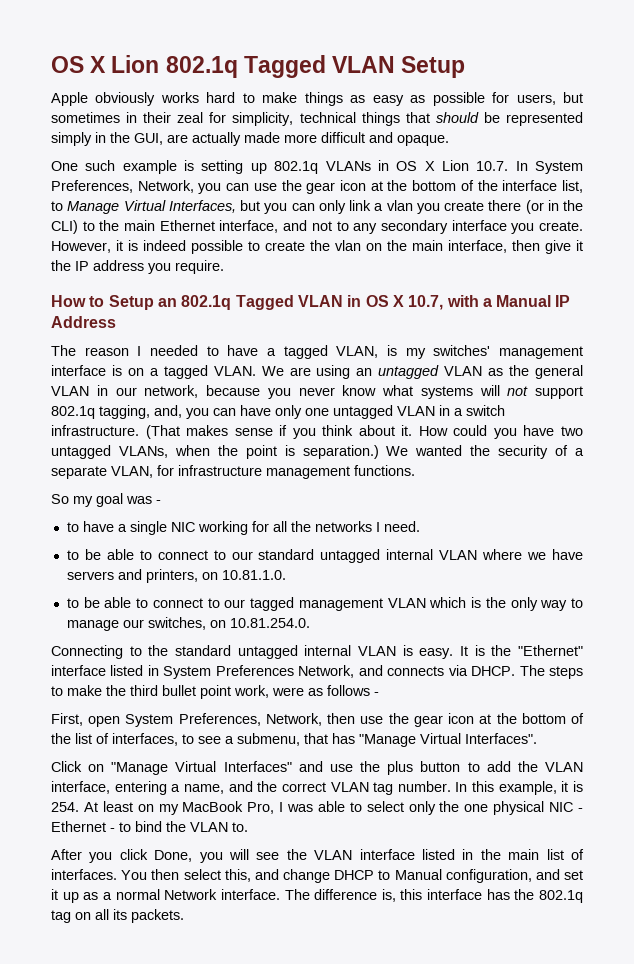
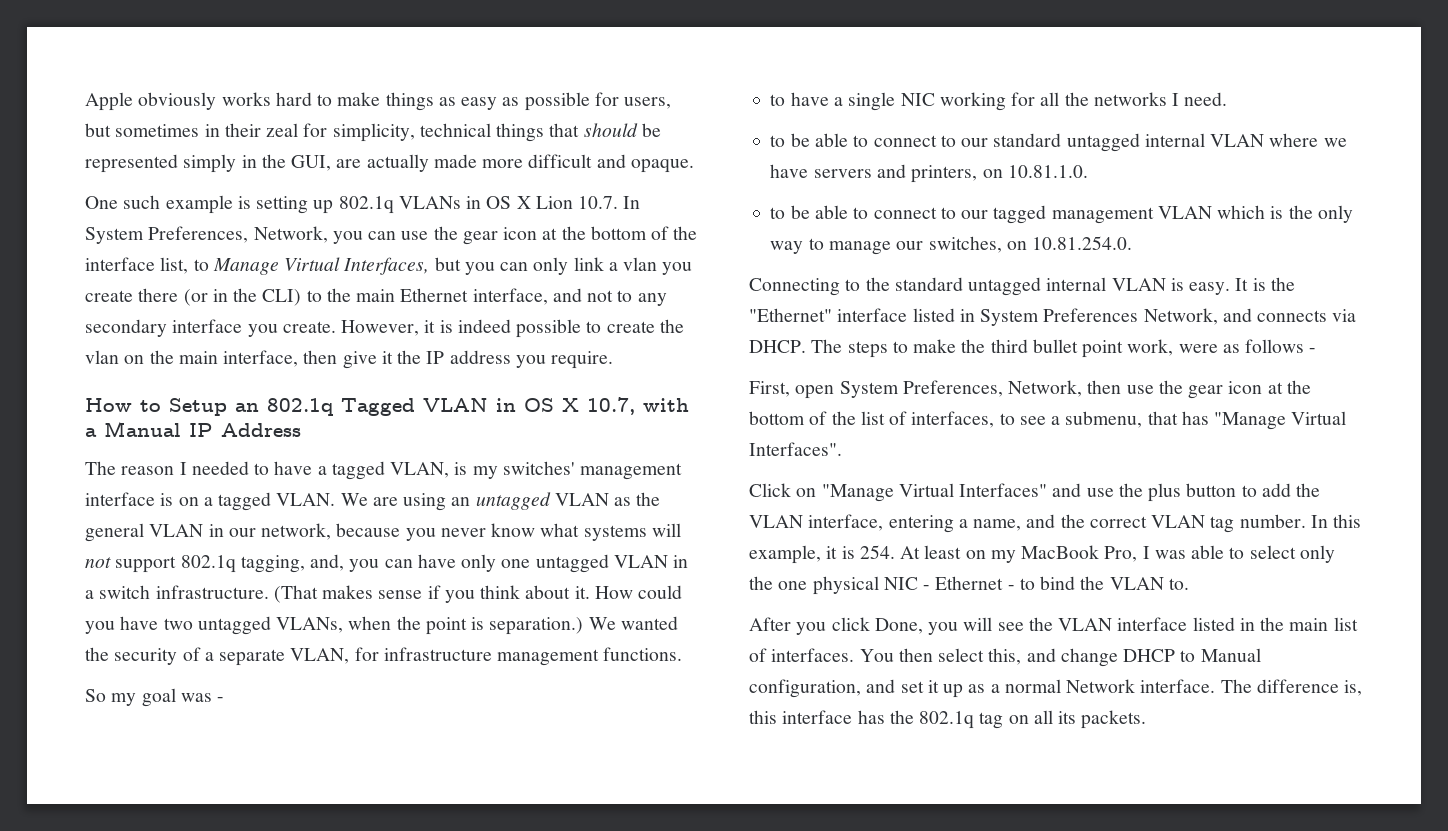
- OS X Lion 802.1q Tagged VLAN Setup

